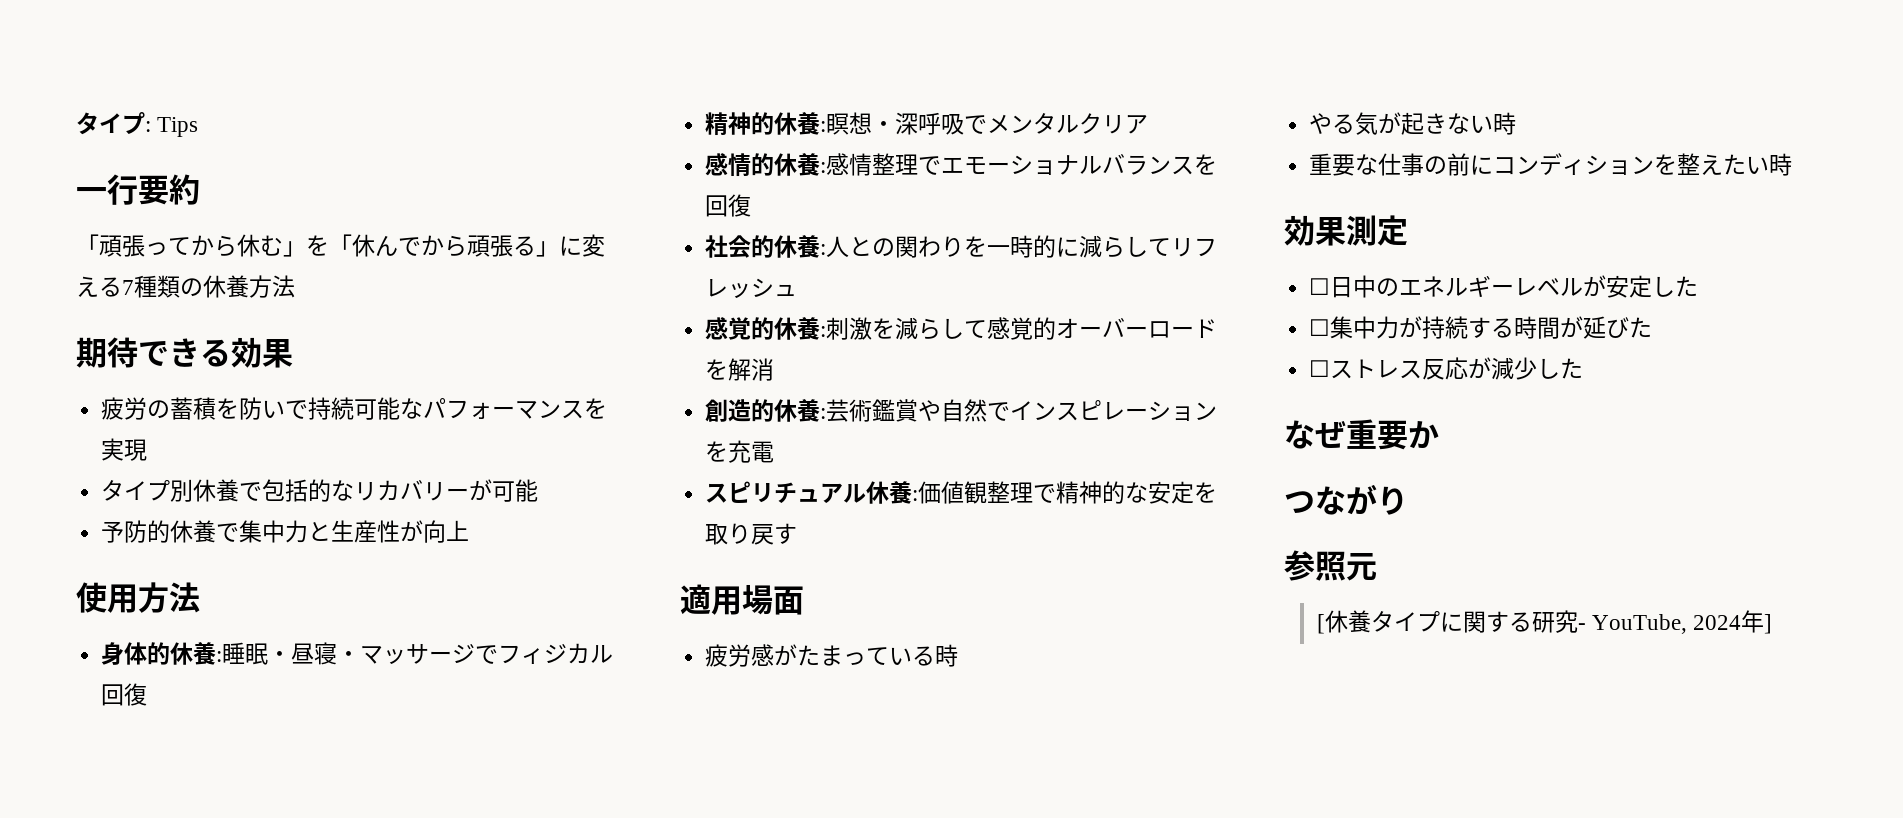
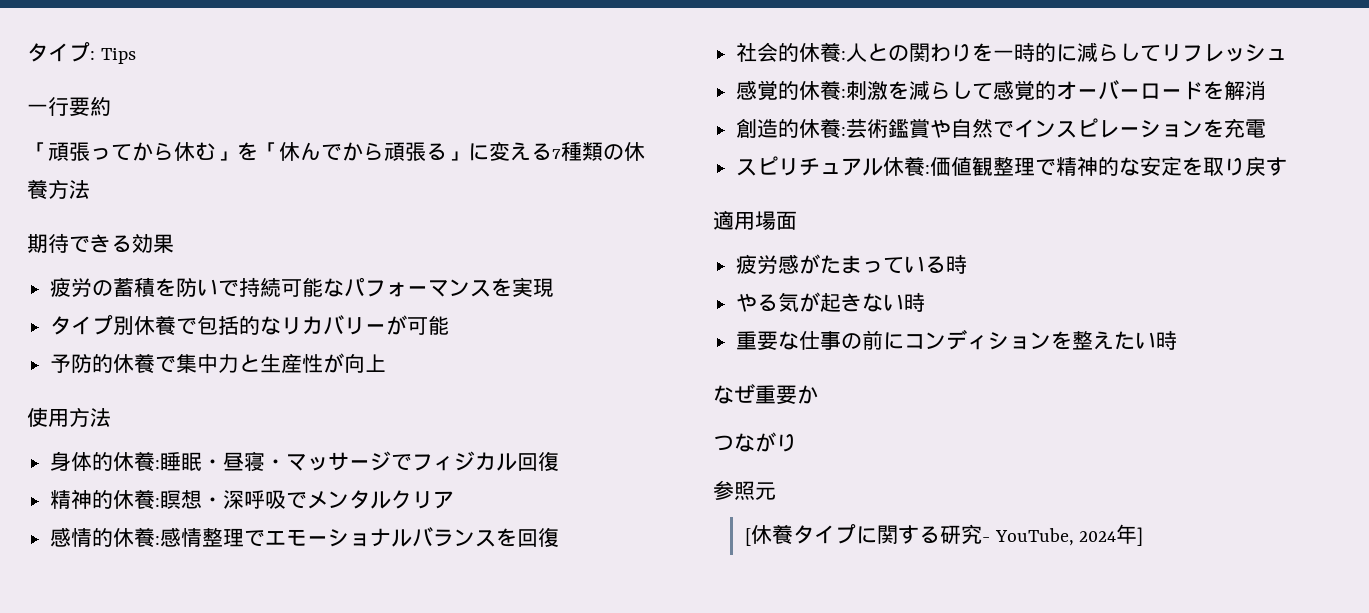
- 効果測定
- ☐日中のエネルギーレベルが安定した
- ☐集中力が持続する時間が延びた
- ☐ストレス反応が減少した

